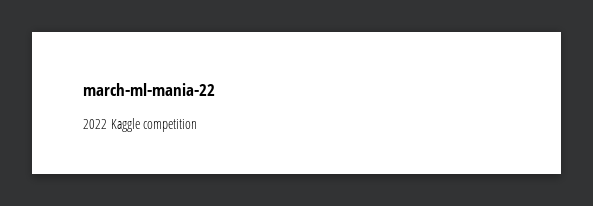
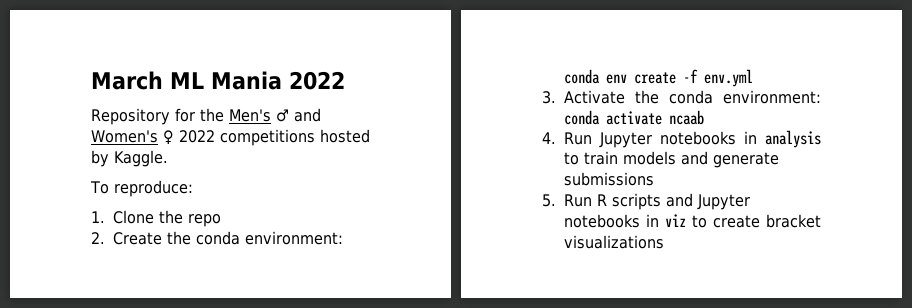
- march-ml-mania-22
- 2022 Kaggle competition
+ March ML Mania 2022
+ Repository for the Men's ♂ and Women's ♀ 2022 competitions hosted by Kaggle.
+ To reproduce:
+ 1. Clone the repo
+ 2. Create the conda environment: conda env create -f env.yml
+ 3. Activate the conda environment: conda activate ncaab
+ 4. Run Jupyter notebooks in analysis to train models and generate submissions
+ 5. Run R scripts and Jupyter notebooks in viz to create bracket visualizations

